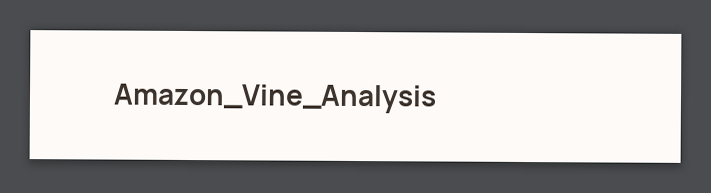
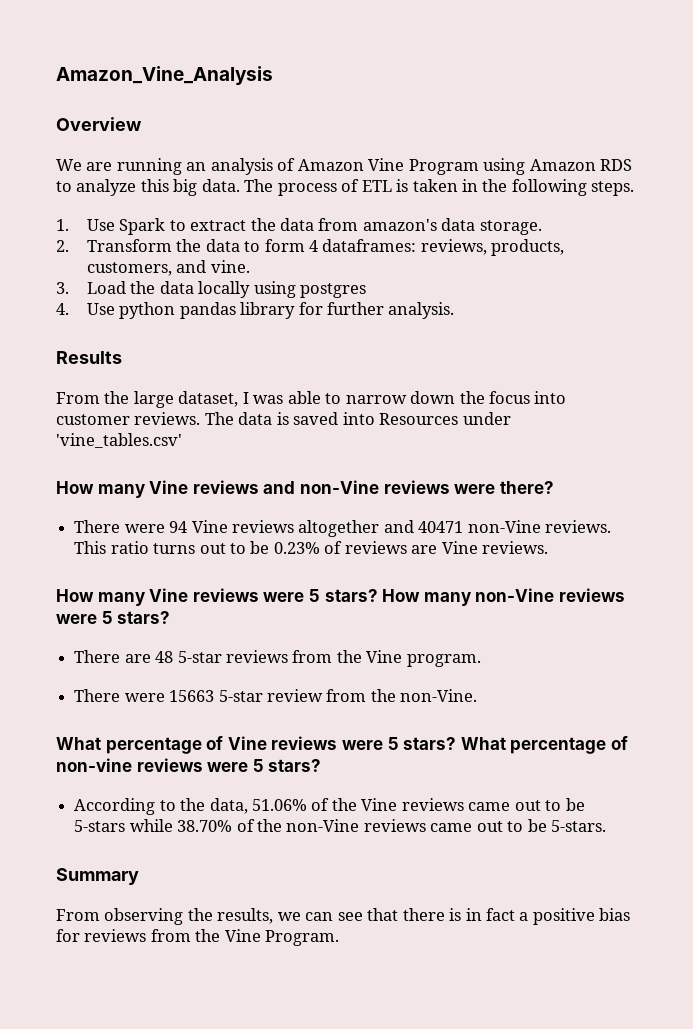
+ Overview
+ We are running an analysis of Amazon Vine Program using Amazon RDS to analyze this big data. The process of ETL is taken in the following steps.
+ 1. Use Spark to extract the data from amazon's data storage.
+ 2. Transform the data to form 4 dataframes: reviews, products, customers, and vine.
+ 3. Load the data locally using postgres
+ 4. Use python pandas library for further analysis.
+ Results
+ From the large dataset, I was able to narrow down the focus into customer reviews. The data is saved into Resources under 'vine_tables.csv'
+ How many Vine reviews and non-Vine reviews were there?
+ There were 94 Vine reviews altogether and 40471 non-Vine reviews. This ratio turns out to be 0.23% of reviews are Vine reviews.
+ How many Vine reviews were 5 stars? How many non-Vine reviews were 5 stars?
+ There are 48 5-star reviews from the Vine program.
+ There were 15663 5-star review from the non-Vine.
+ What percentage of Vine reviews were 5 stars? What percentage of non-vine reviews were 5 stars?
+ According to the data, 51.06% of the Vine reviews came out to be 5-stars while 38.70% of the non-Vine reviews came out to be 5-stars.
+ Summary
+ From observing the results, we can see that there is in fact a positive bias for reviews from the Vine Program.

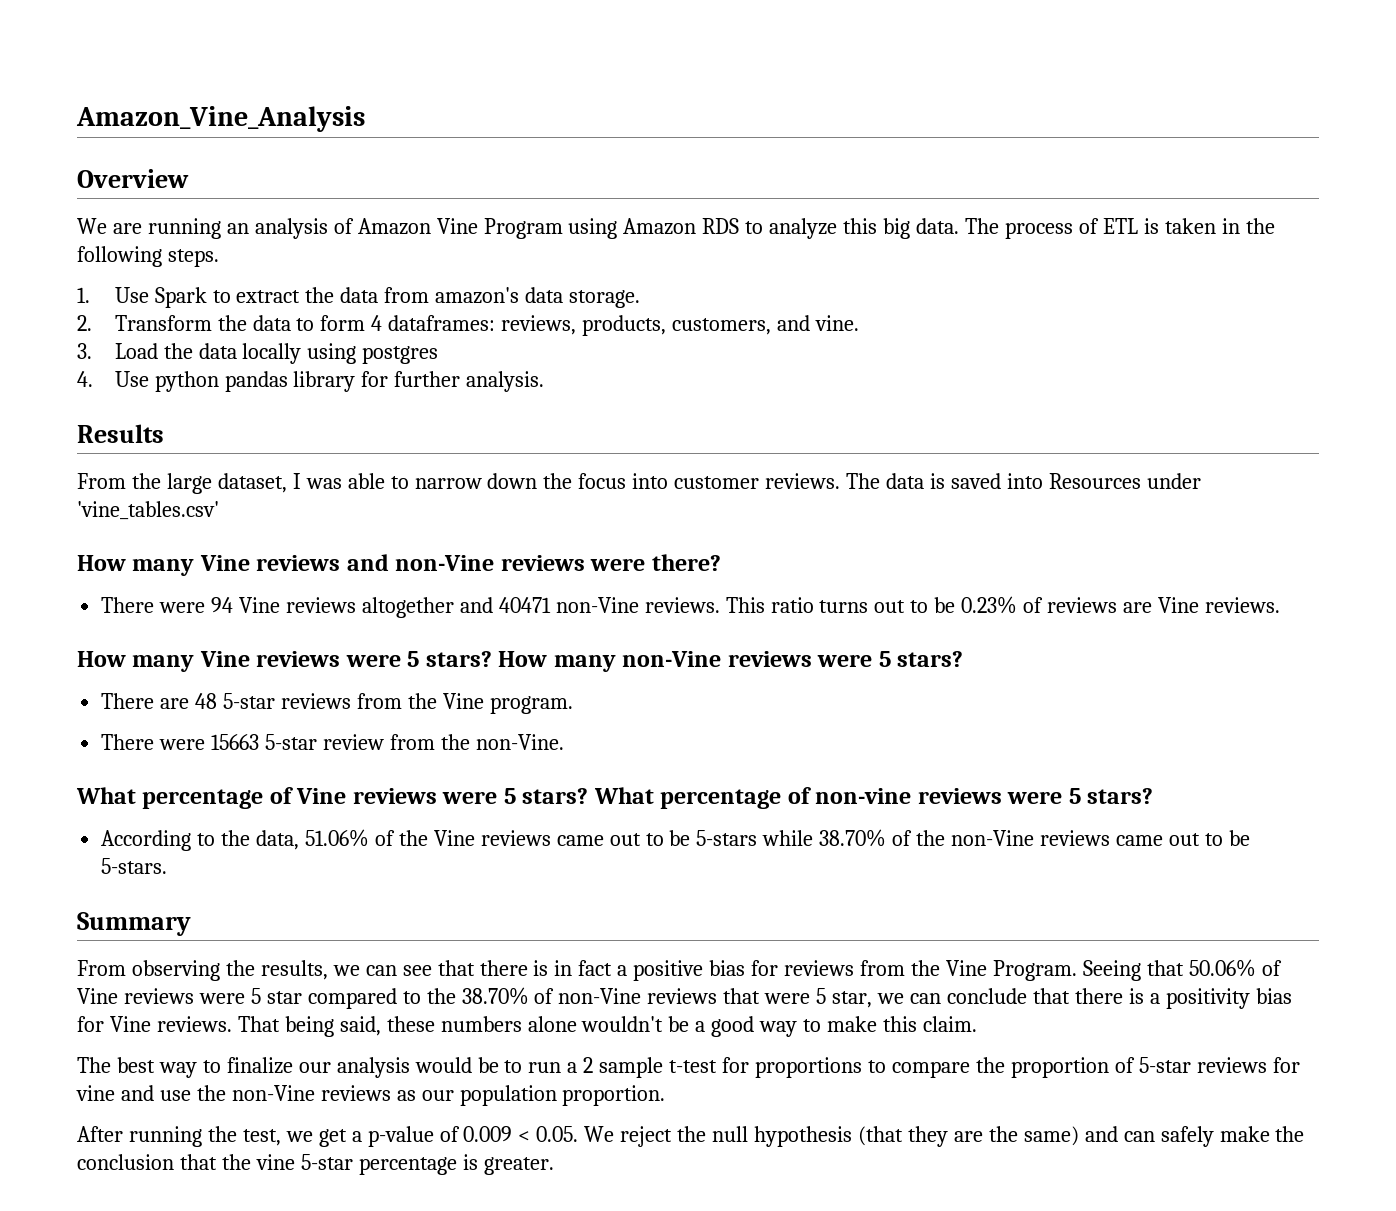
+ Seeing that 50.06% of Vine reviews were 5 star compared to the 38.70% of non-Vine reviews that were 5 star, we can conclude that there is a positivity bias for Vine reviews. That being said, these numbers alone wouldn't be a good way to make this claim.
+ The best way to finalize our analysis would be to run a 2 sample t-test for proportions to compare the proportion of 5-star reviews for vine and use the non-Vine reviews as our population proportion.
+ After running the test, we get a p-value of 0.009 < 0.05. We reject the null hypothesis (that they are the same) and can safely make the conclusion that the vine 5-star percentage is greater.

